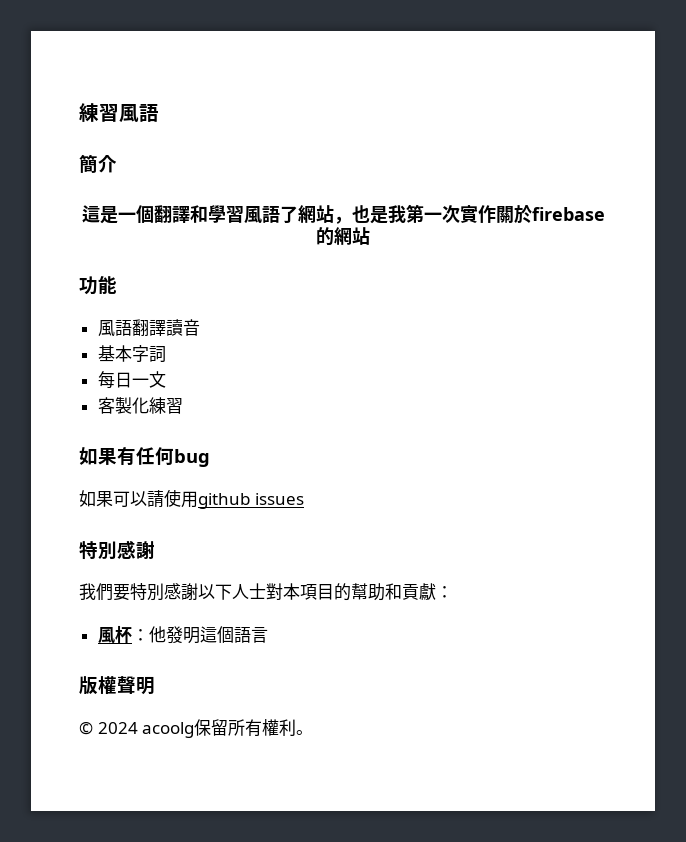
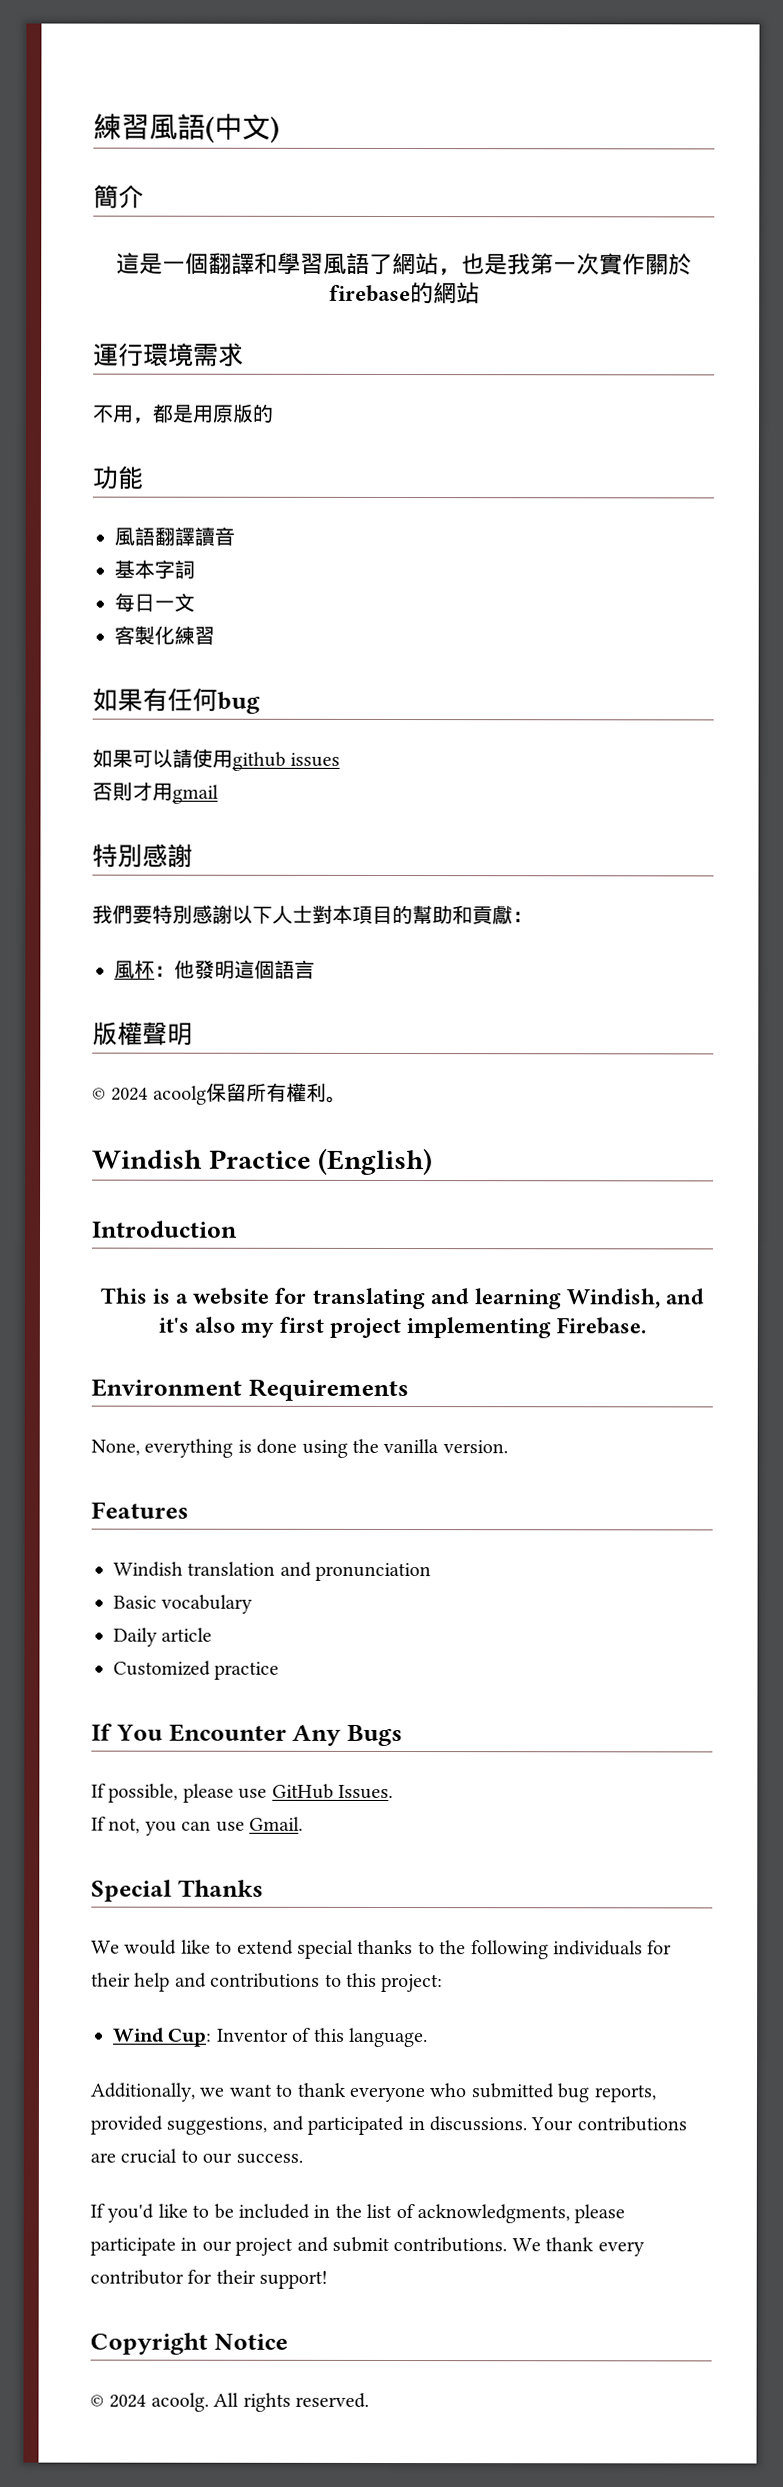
- 練習風語
+ 練習風語(中文)
+ 運行環境需求
+ 不用，都是用原版的
+ 否則才用gmail
+ Windish Practice (English)
+ Introduction
+ This is a website for translating and learning Windish, and it's also my first project implementing Firebase.
+ Environment Requirements
+ None, everything is done using the vanilla version.
+ Features
+ Windish translation and pronunciation
+ Basic vocabulary
+ Daily article
+ Customized practice
+ If You Encounter Any Bugs
+ If possible, please use GitHub Issues.
+ If not, you can use Gmail.
+ Special Thanks
+ We would like to extend special thanks to the following individuals for their help and contributions to this project:
+ Wind Cup: Inventor of this language.
+ Additionally, we want to thank everyone who submitted bug reports, provided suggestions, and participated in discussions. Your contributions are crucial to our success.
+ If you'd like to be included in the list of acknowledgments, please participate in our project and submit contributions. We thank every contributor for their support!
+ Copyright Notice
+ © 2024 acoolg. All rights reserved.

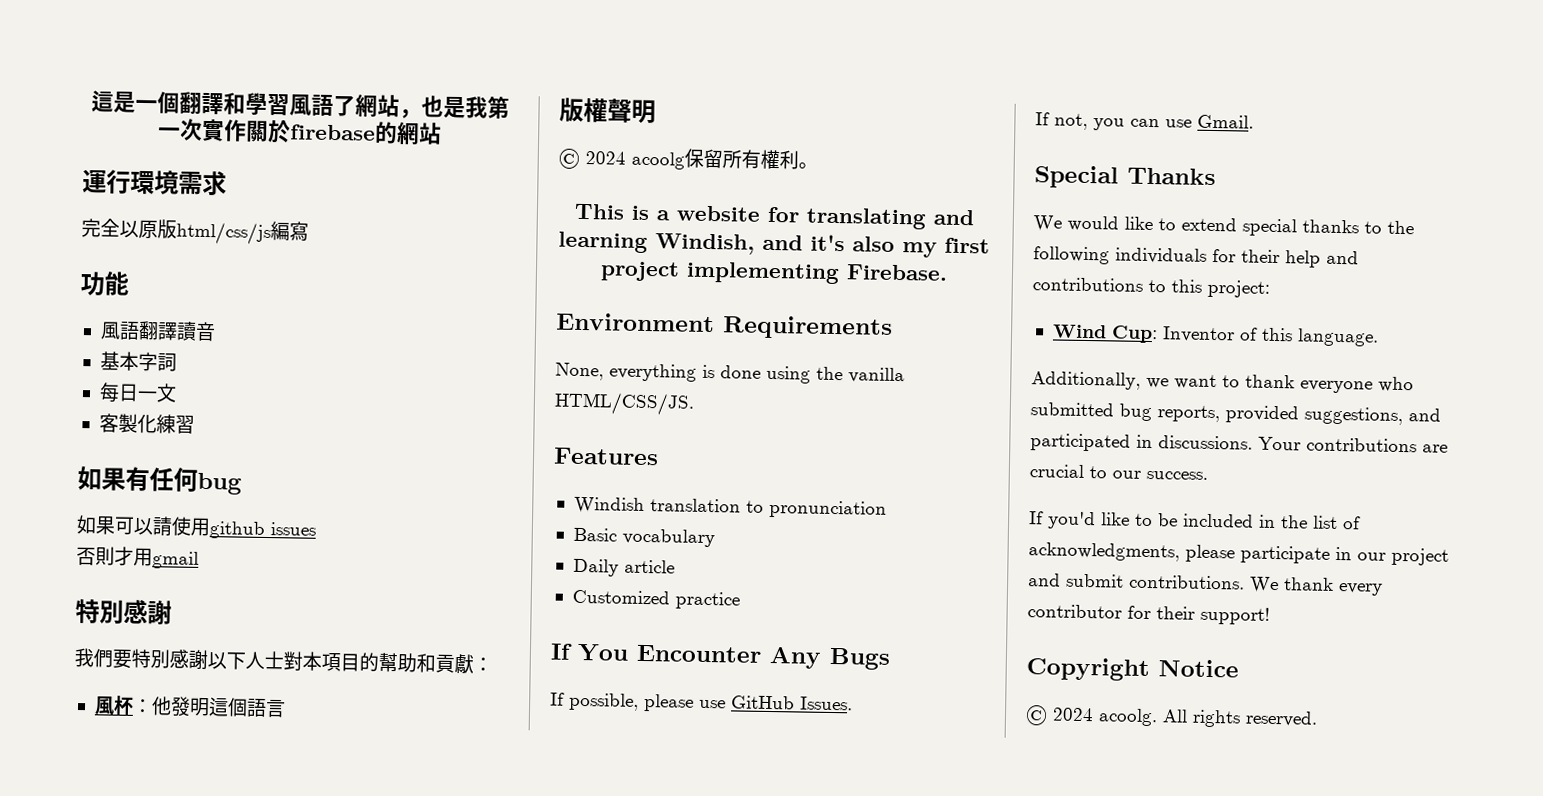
- 練習風語(中文)
- 簡介
- 不用，都是用原版的
+ 完全以原版html/css/js編寫
- Windish Practice (English)
- Introduction
- None, everything is done using the vanilla version.
+ None, everything is done using the vanilla HTML/CSS/JS.
- Windish translation and pronunciation
+ Windish translation to pronunciation

